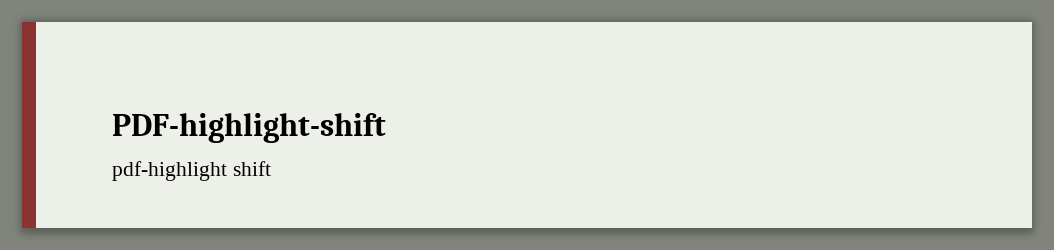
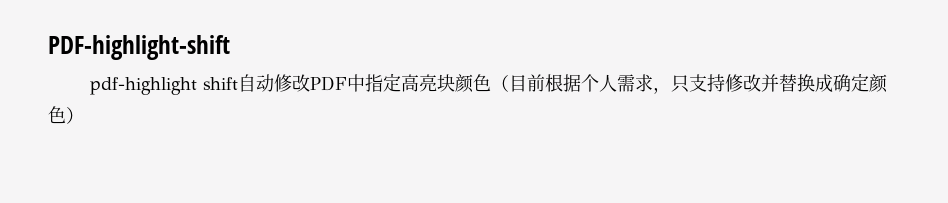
- pdf-highlight shift
+ pdf-highlight shift自动修改PDF中指定高亮块颜色（目前根据个人需求，只支持修改并替换成确定颜色）

